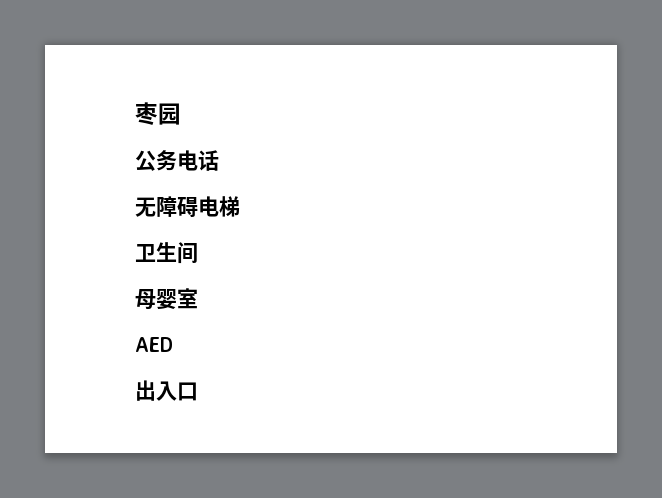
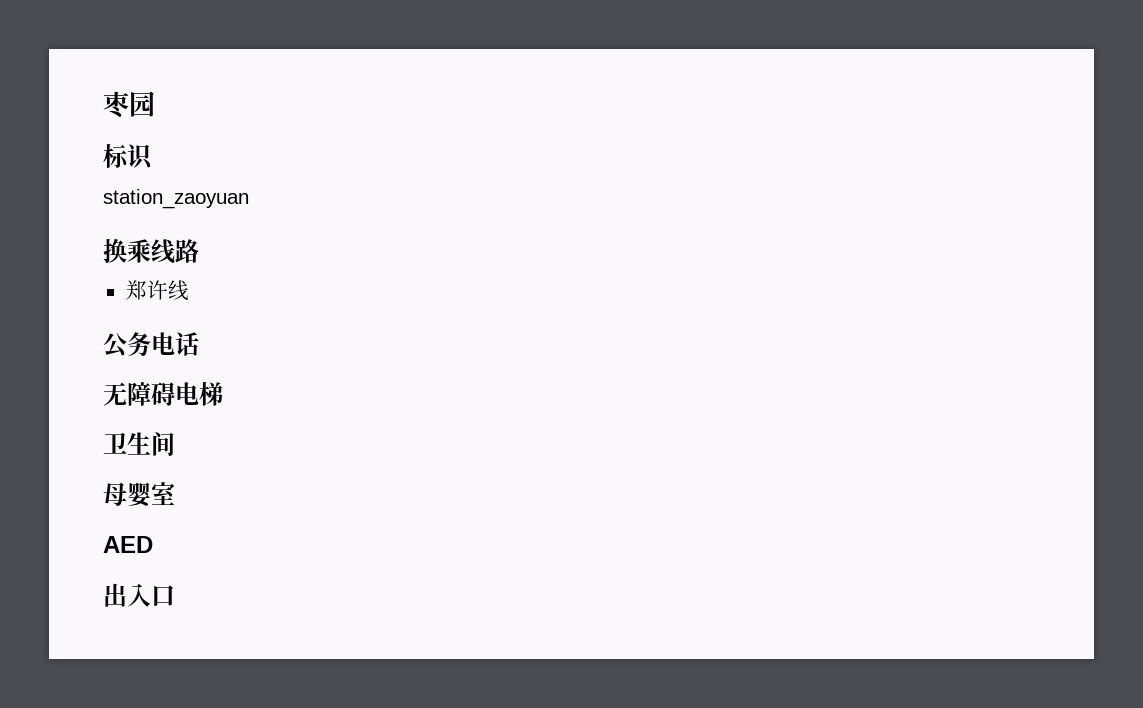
+ 标识
+ station_zaoyuan
+ 换乘线路
+ 郑许线

